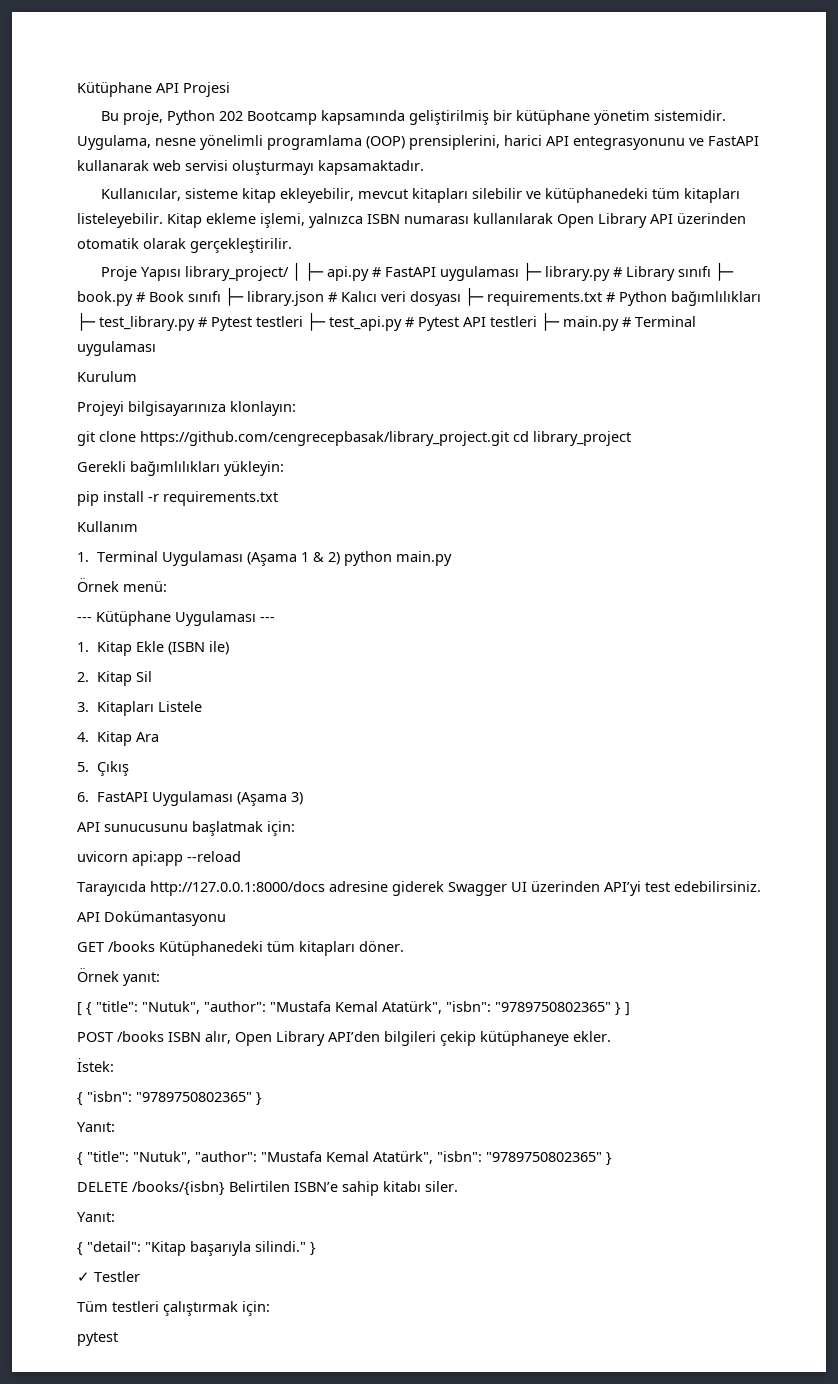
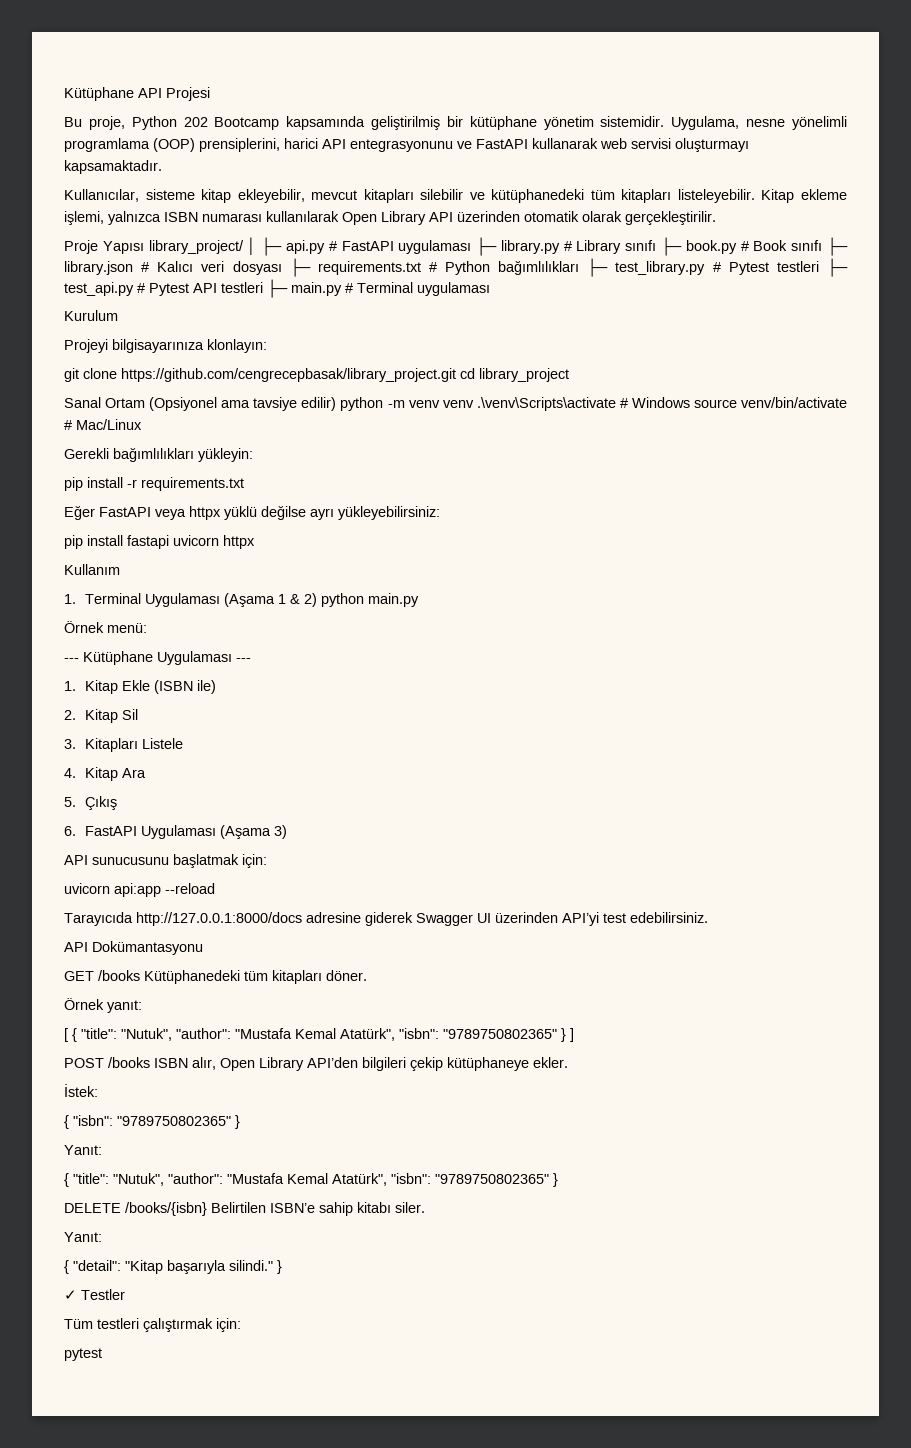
+ Sanal Ortam (Opsiyonel ama tavsiye edilir) python -m venv venv .\venv\Scripts\activate # Windows source venv/bin/activate # Mac/Linux
+ Eğer FastAPI veya httpx yüklü değilse ayrı yükleyebilirsiniz:
+ pip install fastapi uvicorn httpx

